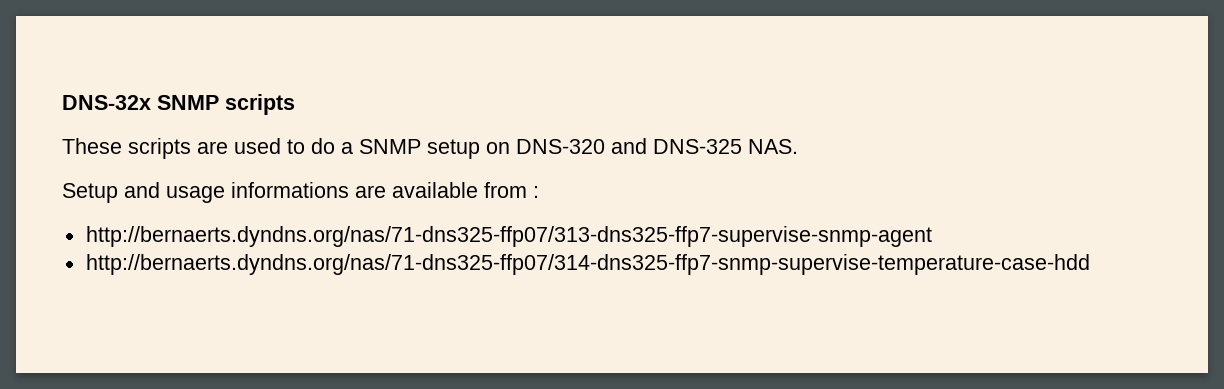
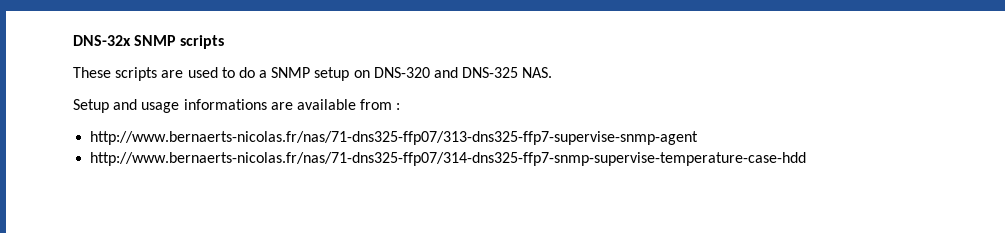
- http://bernaerts.dyndns.org/nas/71-dns325-ffp07/313-dns325-ffp7-supervise-snmp-agent
- http://bernaerts.dyndns.org/nas/71-dns325-ffp07/314-dns325-ffp7-snmp-supervise-temperature-case-hdd
+ http://www.bernaerts-nicolas.fr/nas/71-dns325-ffp07/313-dns325-ffp7-supervise-snmp-agent
+ http://www.bernaerts-nicolas.fr/nas/71-dns325-ffp07/314-dns325-ffp7-snmp-supervise-temperature-case-hdd

